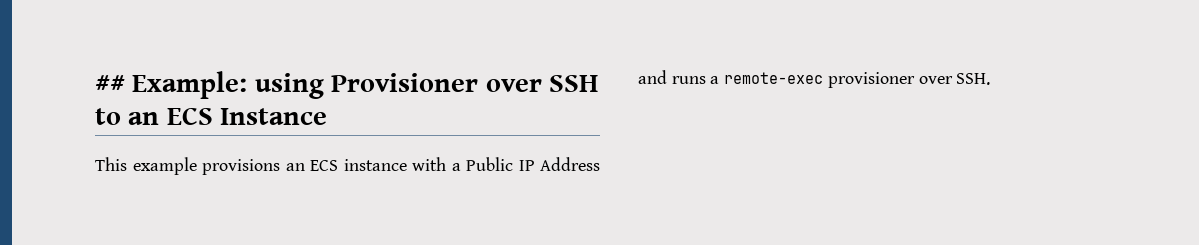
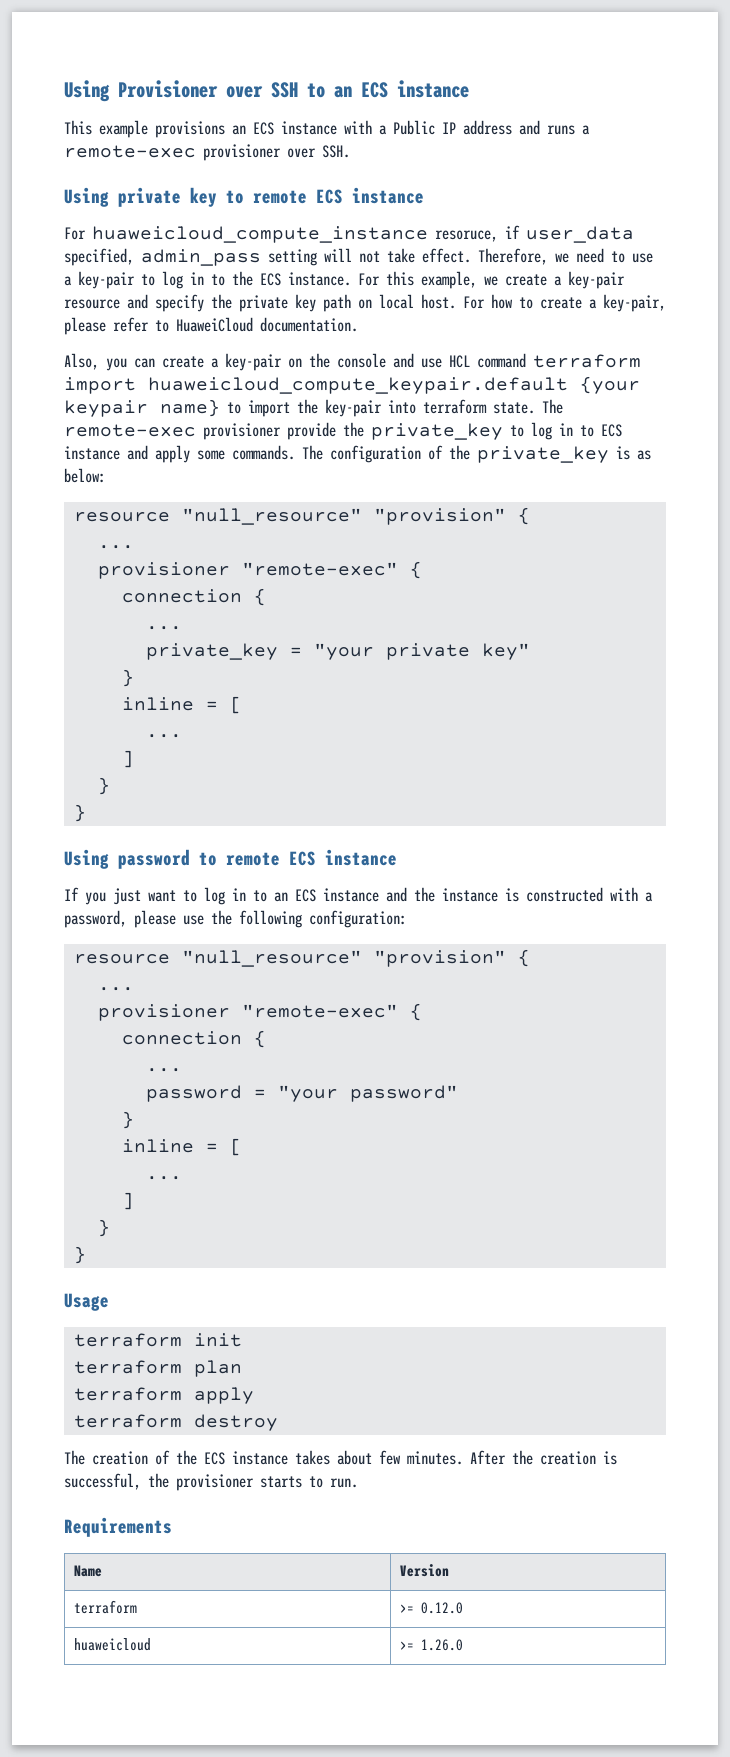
- ## Example: using Provisioner over SSH to an ECS Instance
+ Using Provisioner over SSH to an ECS instance
- This example provisions an ECS instance with a Public IP Address and runs a remote-exec provisioner over SSH.
+ This example provisions an ECS instance with a Public IP address and runs a remote-exec provisioner over SSH.
+ Using private key to remote ECS instance
+ For huaweicloud_compute_instance resoruce, if user_data specified, admin_pass setting will not take effect. Therefore, we need to use a key-pair to log in to the ECS instance. For this example, we create a key-pair resource and specify the private key path on local host. For how to create a key-pair, please refer to HuaweiCloud documentation.
+ Also, you can create a key-pair on the console and use HCL command terraform import huaweicloud_compute_keypair.default {your keypair name} to import the key-pair into terraform state. The remote-exec provisioner provide the private_key to log in to ECS instance and apply some commands. The configuration of the private_key is as below:
+ resource "null_resource" "provision" {
+ ...
+ provisioner "remote-exec" {
+ connection {
+ ...
+ private_key = "your private key"
+ }
+ inline = [
+ ...
+ ]
+ }
+ }
+ Using password to remote ECS instance
+ If you just want to log in to an ECS instance and the instance is constructed with a password, please use the following configuration:
+ resource "null_resource" "provision" {
+ ...
+ provisioner "remote-exec" {
+ connection {
+ ...
+ password = "your password"
+ }
+ inline = [
+ ...
+ ]
+ }
+ }
+ Usage
+ terraform init
+ terraform plan
+ terraform apply
+ terraform destroy
+ The creation of the ECS instance takes about few minutes. After the creation is successful, the provisioner starts to run.
+ Requirements
+ Name | Version
+ terraform | >= 0.12.0
+ huaweicloud | >= 1.26.0

